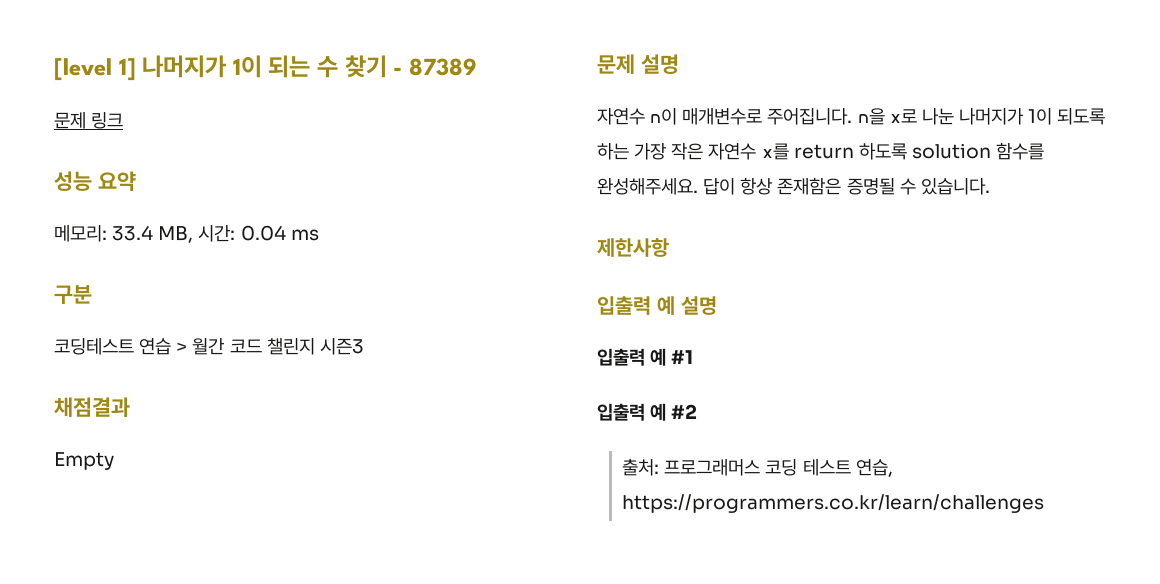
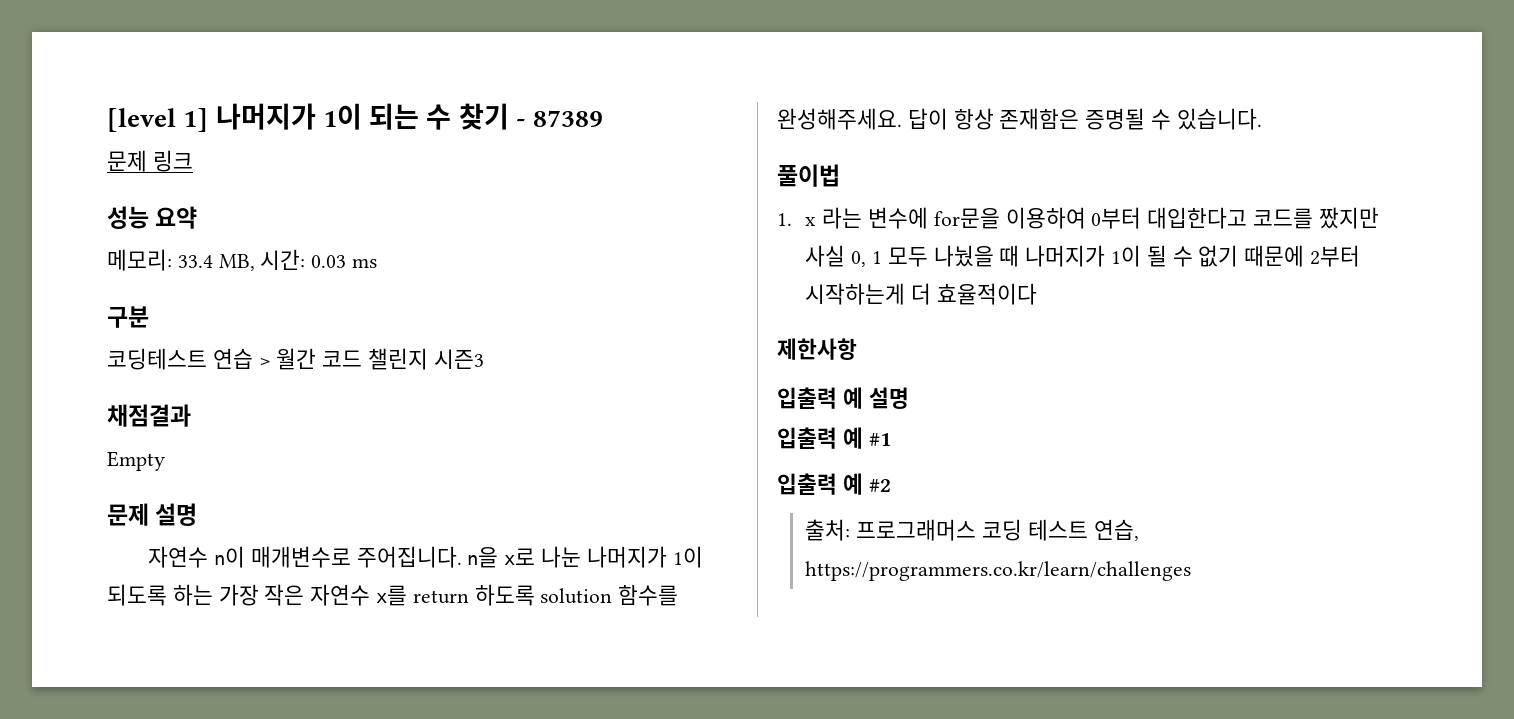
- 메모리: 33.4 MB, 시간: 0.04 ms
+ 메모리: 33.4 MB, 시간: 0.03 ms
+ 풀이법
+ 1. x 라는 변수에 for문을 이용하여 0부터 대입한다고 코드를 짰지만 사실 0, 1 모두 나눴을 때 나머지가 1이 될 수 없기 때문에 2부터 시작하는게 더 효율적이다

